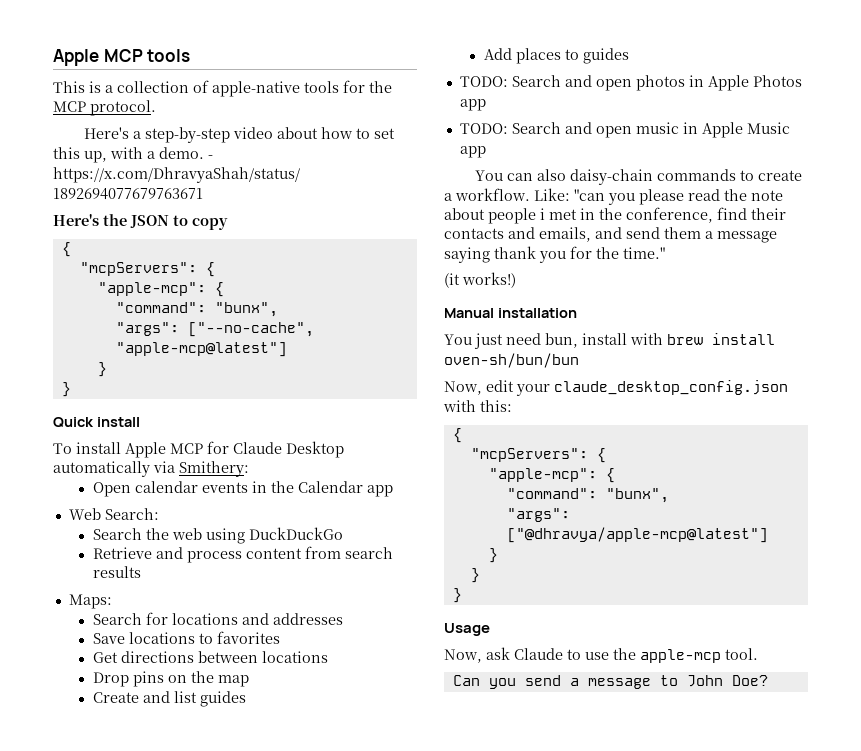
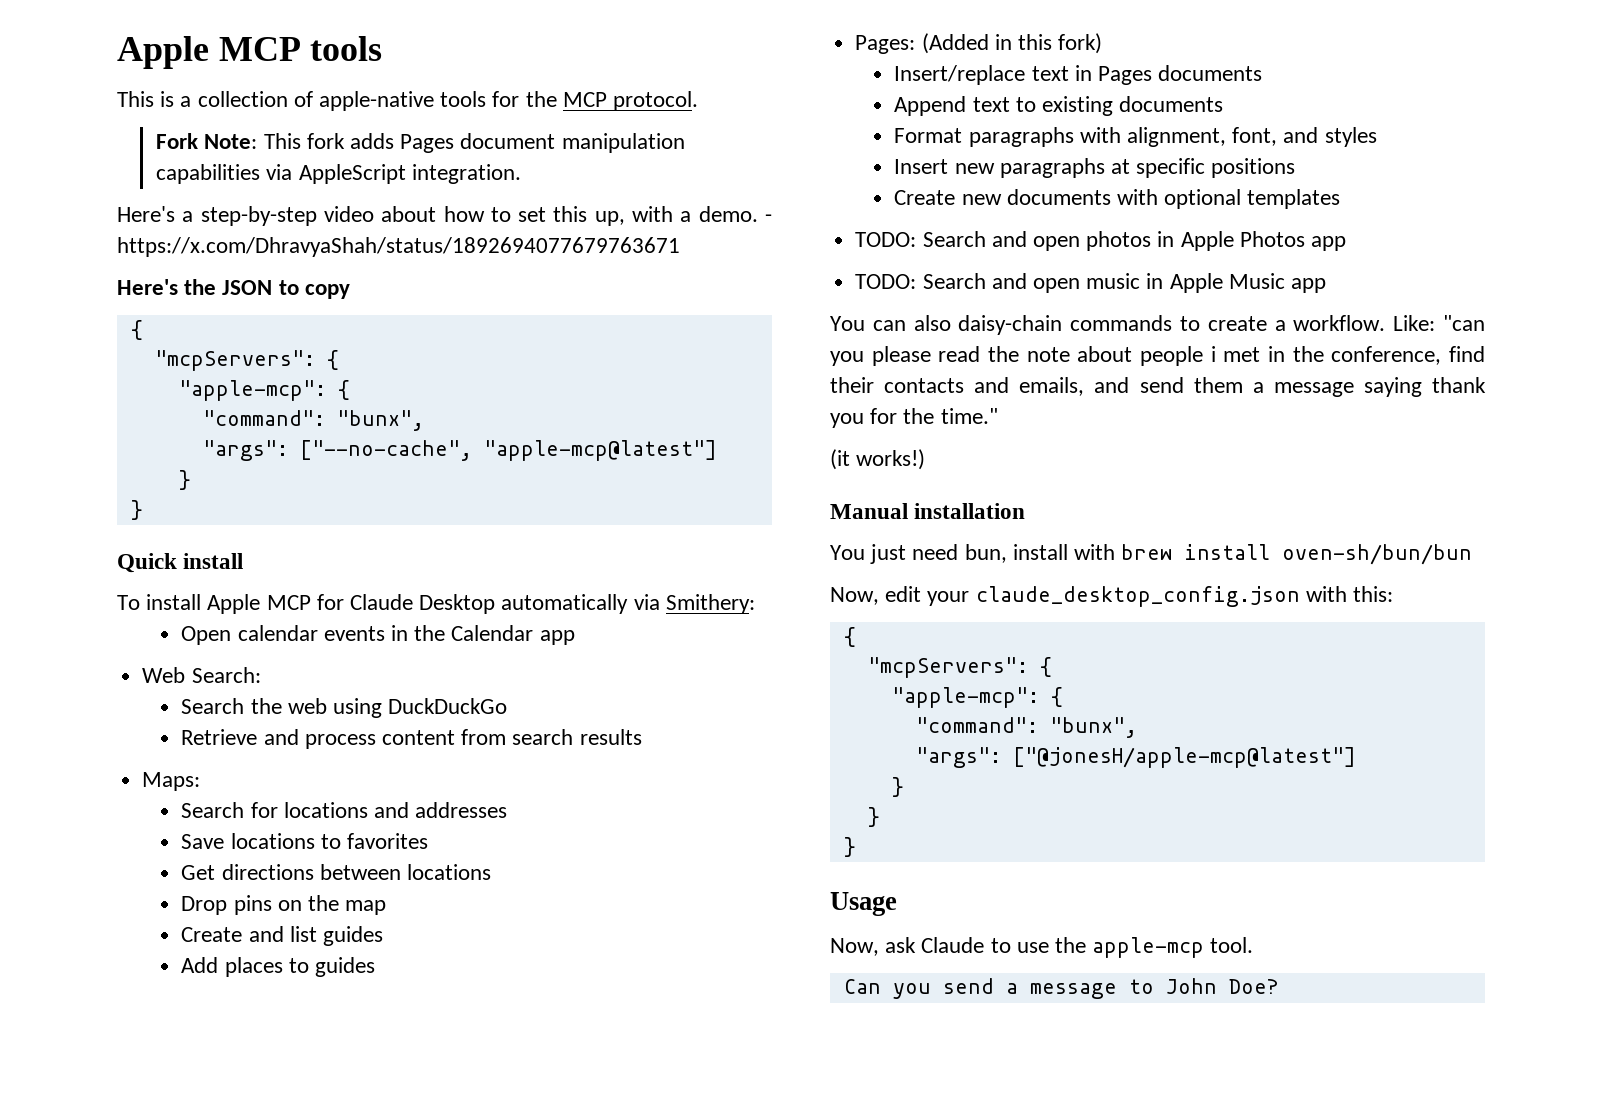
+ Fork Note: This fork adds Pages document manipulation capabilities via AppleScript integration.
+ Pages: (Added in this fork)
+ Insert/replace text in Pages documents
+ Append text to existing documents
+ Format paragraphs with alignment, font, and styles
+ Insert new paragraphs at specific positions
+ Create new documents with optional templates
- "args": ["@dhravya/apple-mcp@latest"]
+ "args": ["@jonesH/apple-mcp@latest"]

